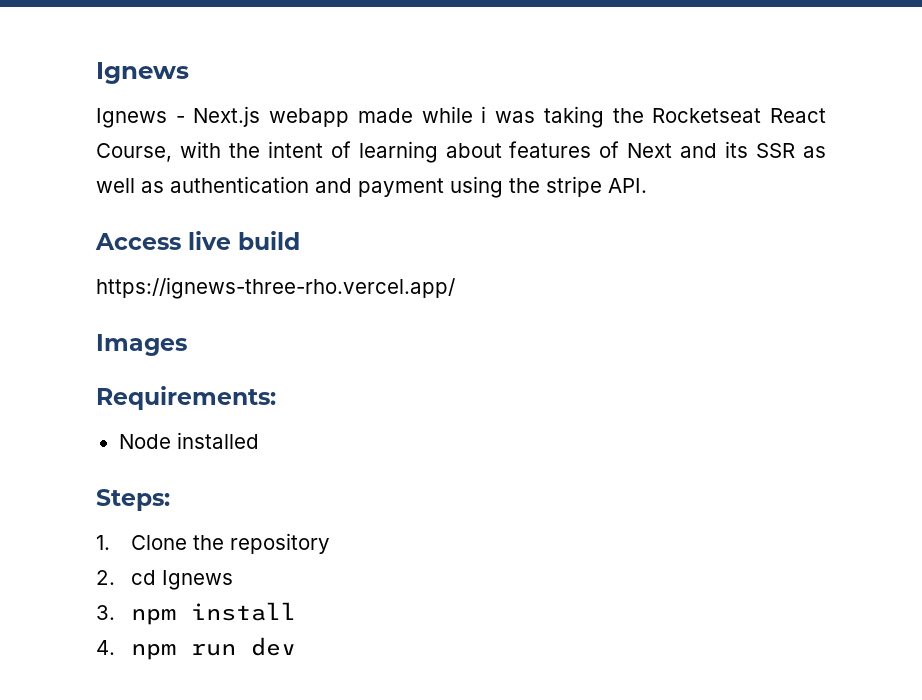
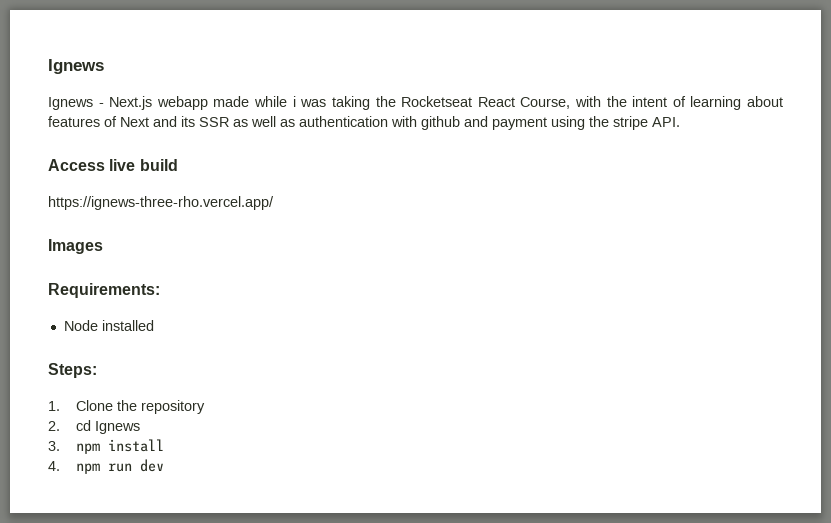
- Ignews - Next.js webapp made while i was taking the Rocketseat React Course, with the intent of learning about features of Next and its SSR as well as authentication and payment using the stripe API.
+ Ignews - Next.js webapp made while i was taking the Rocketseat React Course, with the intent of learning about features of Next and its SSR as well as authentication with github and payment using the stripe API.

